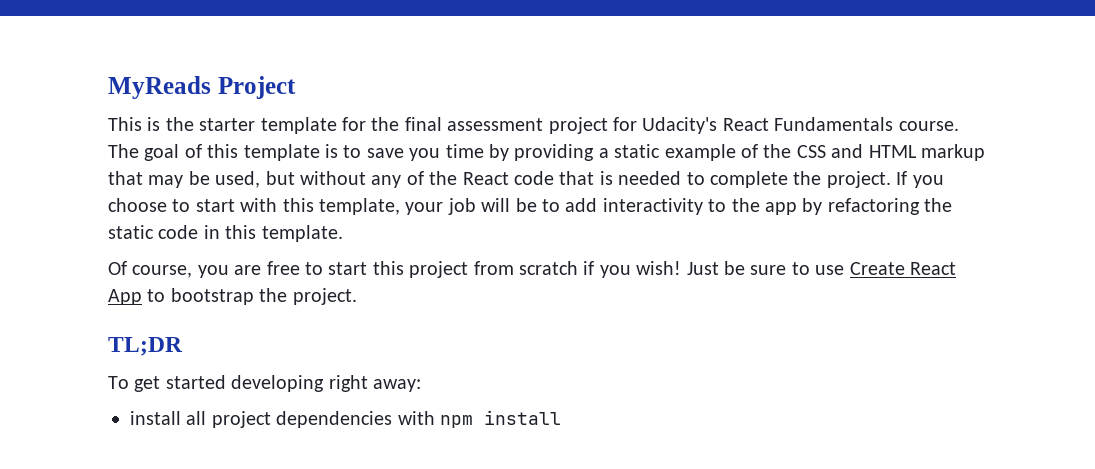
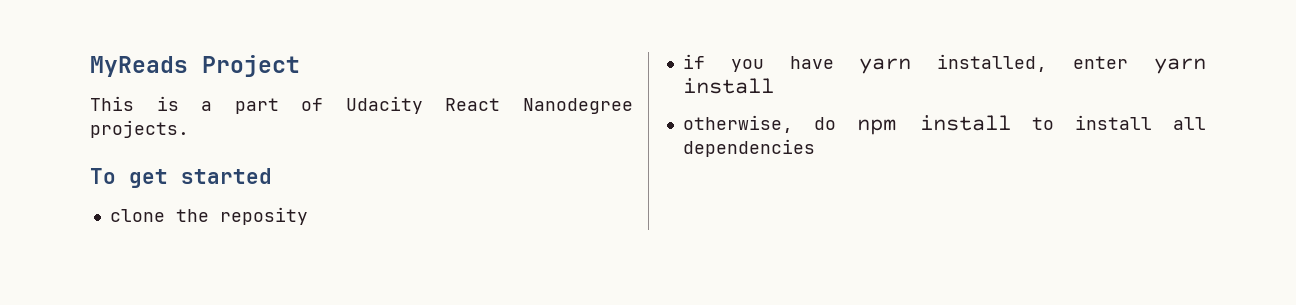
- This is the starter template for the final assessment project for Udacity's React Fundamentals course. The goal of this template is to save you time by providing a static example of the CSS and HTML markup that may be used, but without any of the React code that is needed to complete the project. If you choose to start with this template, your job will be to add interactivity to the app by refactoring the static code in this template.
- Of course, you are free to start this project from scratch if you wish! Just be sure to use Create React App to bootstrap the project.
- TL;DR
- To get started developing right away:
- install all project dependencies with npm install
+ This is a part of Udacity React Nanodegree projects.
+ To get started
+ clone the reposity
+ if you have yarn installed, enter yarn install
+ otherwise, do npm install to install all dependencies

